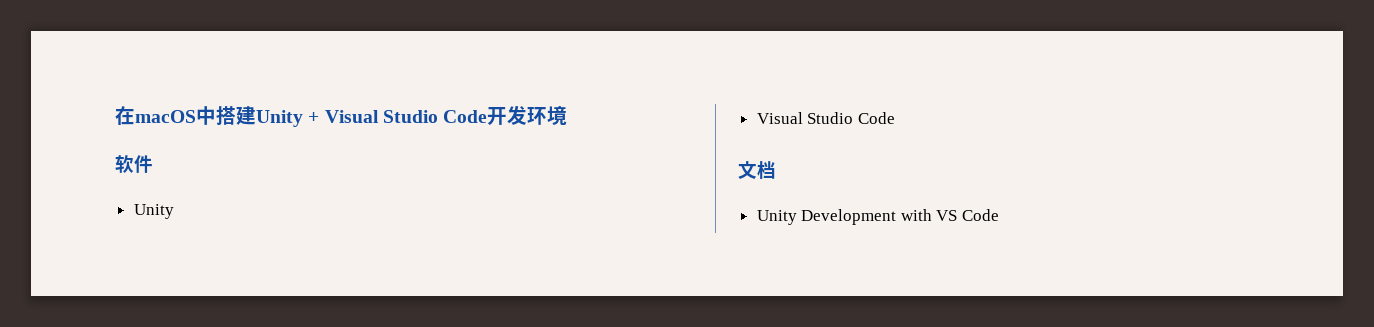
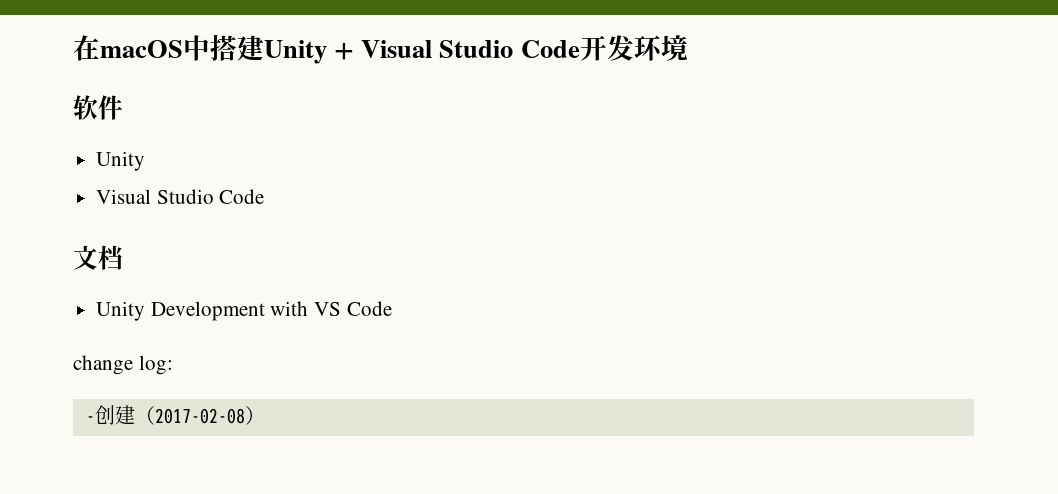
+ change log:
+ -创建（2017-02-08）

